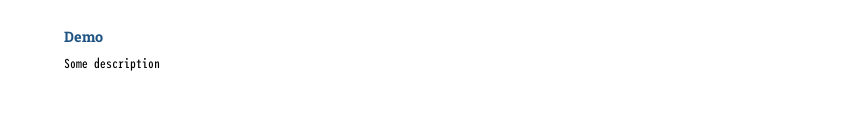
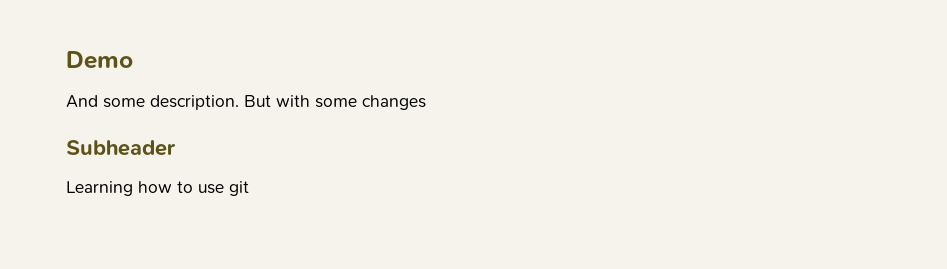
- Some description
+ And some description. But with some changes
+ Subheader
+ Learning how to use git

